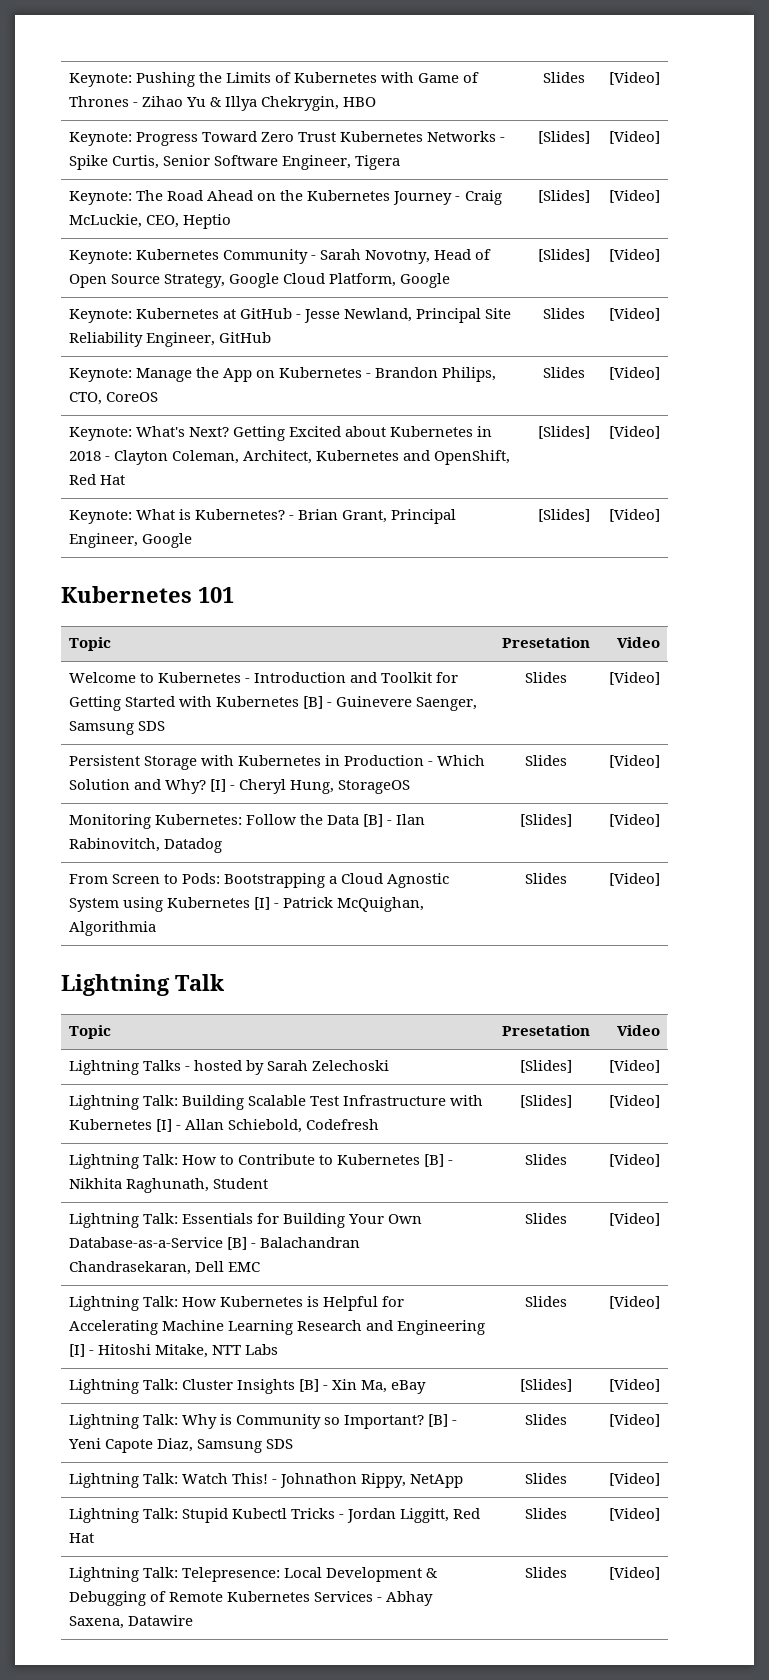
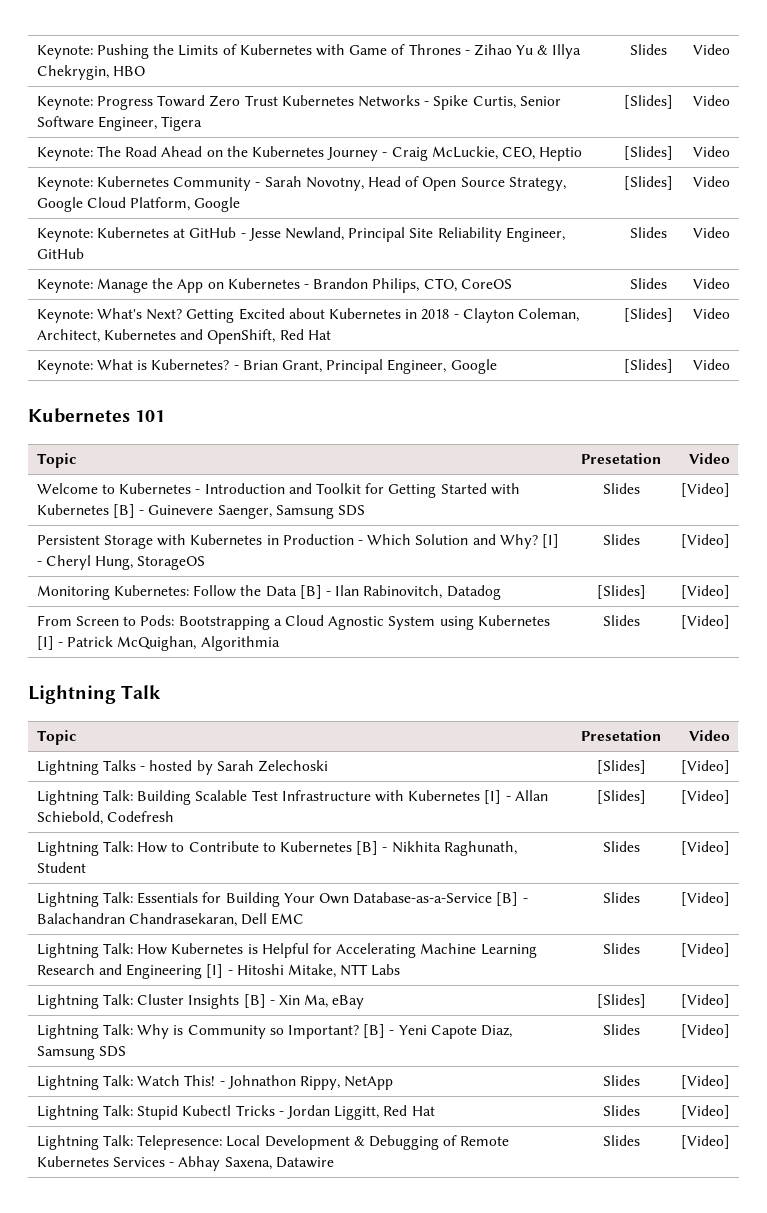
- Keynote: Pushing the Limits of Kubernetes with Game of Thrones - Zihao Yu & Illya Chekrygin, HBO | Slides | [Video]
+ Keynote: Pushing the Limits of Kubernetes with Game of Thrones - Zihao Yu & Illya Chekrygin, HBO | Slides | Video
- Keynote: Progress Toward Zero Trust Kubernetes Networks - Spike Curtis, Senior Software Engineer, Tigera | [Slides] | [Video]
+ Keynote: Progress Toward Zero Trust Kubernetes Networks - Spike Curtis, Senior Software Engineer, Tigera | [Slides] | Video
- Keynote: The Road Ahead on the Kubernetes Journey - Craig McLuckie, CEO, Heptio | [Slides] | [Video]
+ Keynote: The Road Ahead on the Kubernetes Journey - Craig McLuckie, CEO, Heptio | [Slides] | Video
- Keynote: Kubernetes Community - Sarah Novotny, Head of Open Source Strategy, Google Cloud Platform, Google | [Slides] | [Video]
+ Keynote: Kubernetes Community - Sarah Novotny, Head of Open Source Strategy, Google Cloud Platform, Google | [Slides] | Video
- Keynote: Kubernetes at GitHub - Jesse Newland, Principal Site Reliability Engineer, GitHub | Slides | [Video]
+ Keynote: Kubernetes at GitHub - Jesse Newland, Principal Site Reliability Engineer, GitHub | Slides | Video
- Keynote: Manage the App on Kubernetes - Brandon Philips, CTO, CoreOS | Slides | [Video]
+ Keynote: Manage the App on Kubernetes - Brandon Philips, CTO, CoreOS | Slides | Video
- Keynote: What's Next? Getting Excited about Kubernetes in 2018 - Clayton Coleman, Architect, Kubernetes and OpenShift, Red Hat | [Slides] | [Video]
+ Keynote: What's Next? Getting Excited about Kubernetes in 2018 - Clayton Coleman, Architect, Kubernetes and OpenShift, Red Hat | [Slides] | Video
- Keynote: What is Kubernetes? - Brian Grant, Principal Engineer, Google | [Slides] | [Video]
+ Keynote: What is Kubernetes? - Brian Grant, Principal Engineer, Google | [Slides] | Video

